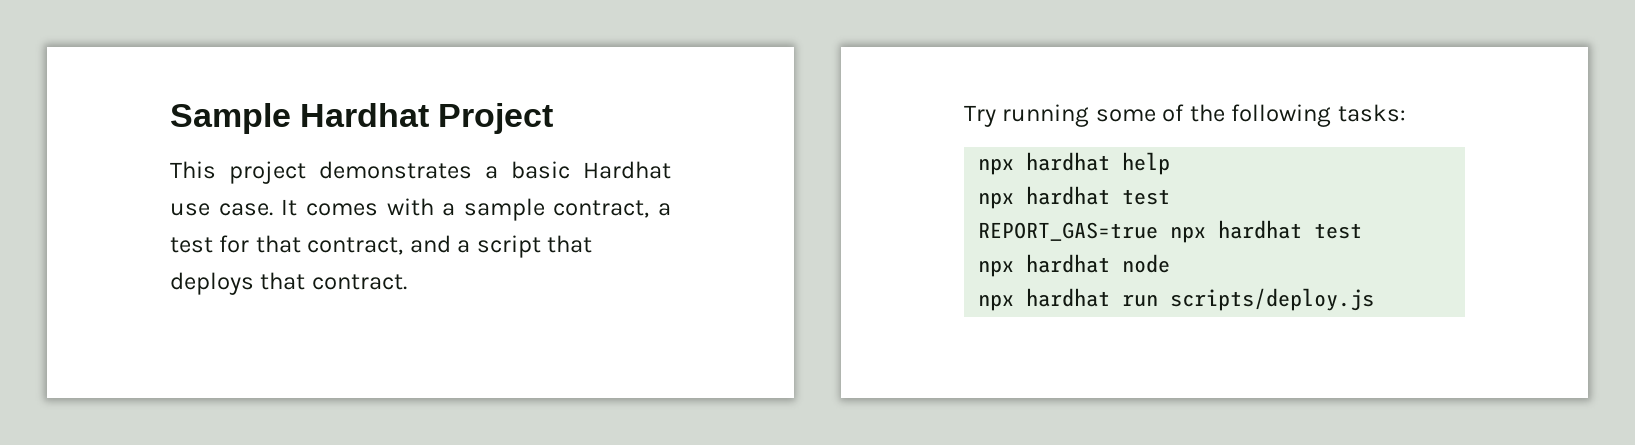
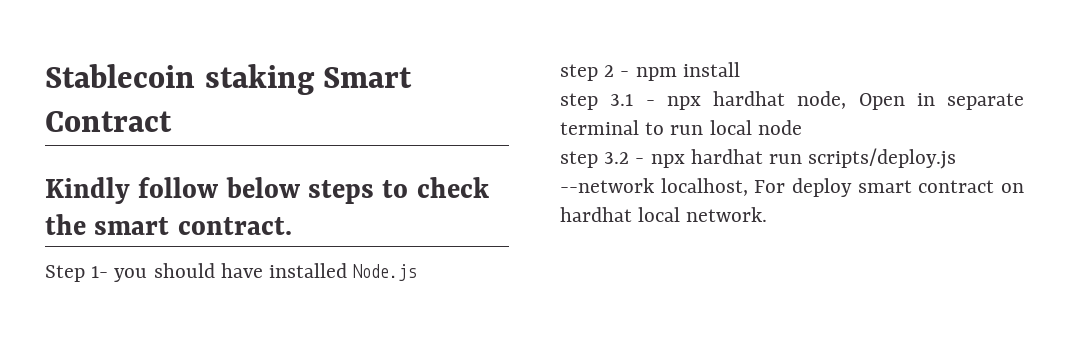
- Sample Hardhat Project
- This project demonstrates a basic Hardhat use case. It comes with a sample contract, a test for that contract, and a script that deploys that contract.
- Try running some of the following tasks:
- npx hardhat help
- npx hardhat test
- REPORT_GAS=true npx hardhat test
- npx hardhat node
- npx hardhat run scripts/deploy.js
+ Stablecoin staking Smart Contract
+ Kindly follow below steps to check the smart contract.
+ Step 1- you should have installed Node.js
+ step 2 - npm install
+ step 3.1 - npx hardhat node, Open in separate terminal to run local node
+ step 3.2 - npx hardhat run scripts/deploy.js --network localhost, For deploy smart contract on hardhat local network.

